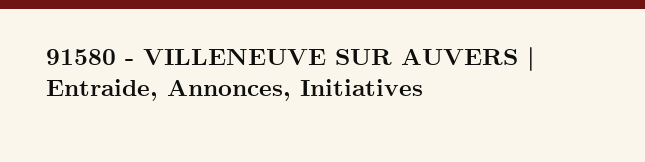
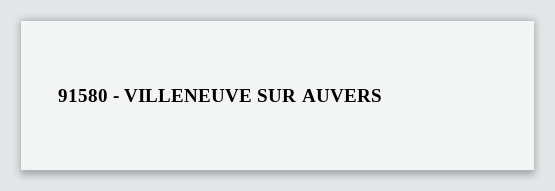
- 91580 - VILLENEUVE SUR AUVERS | Entraide, Annonces, Initiatives
+ 91580 - VILLENEUVE SUR AUVERS

